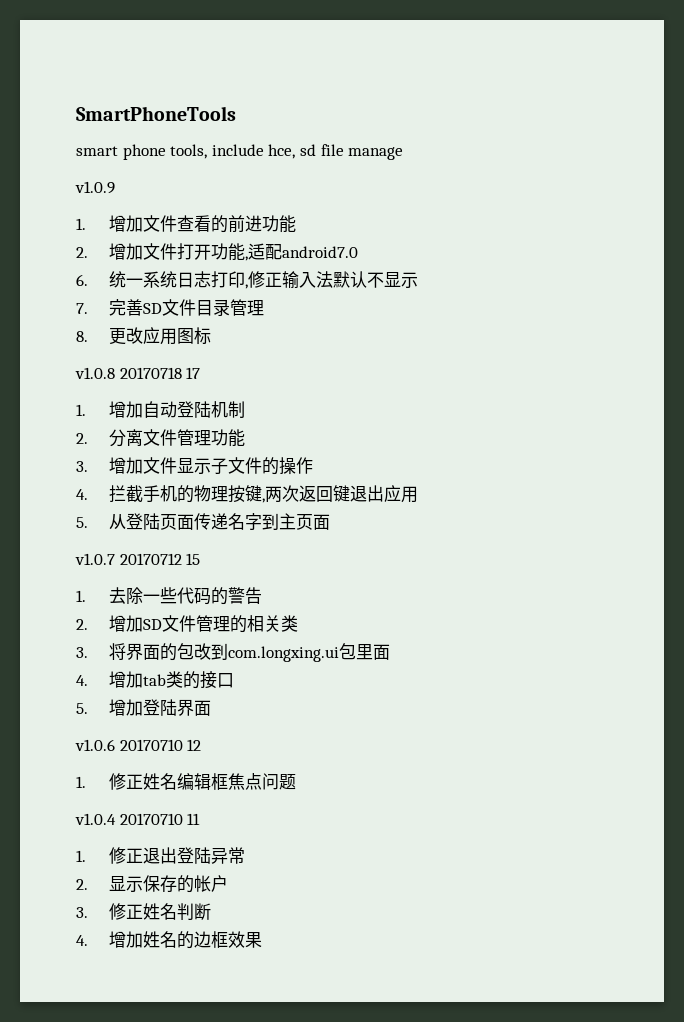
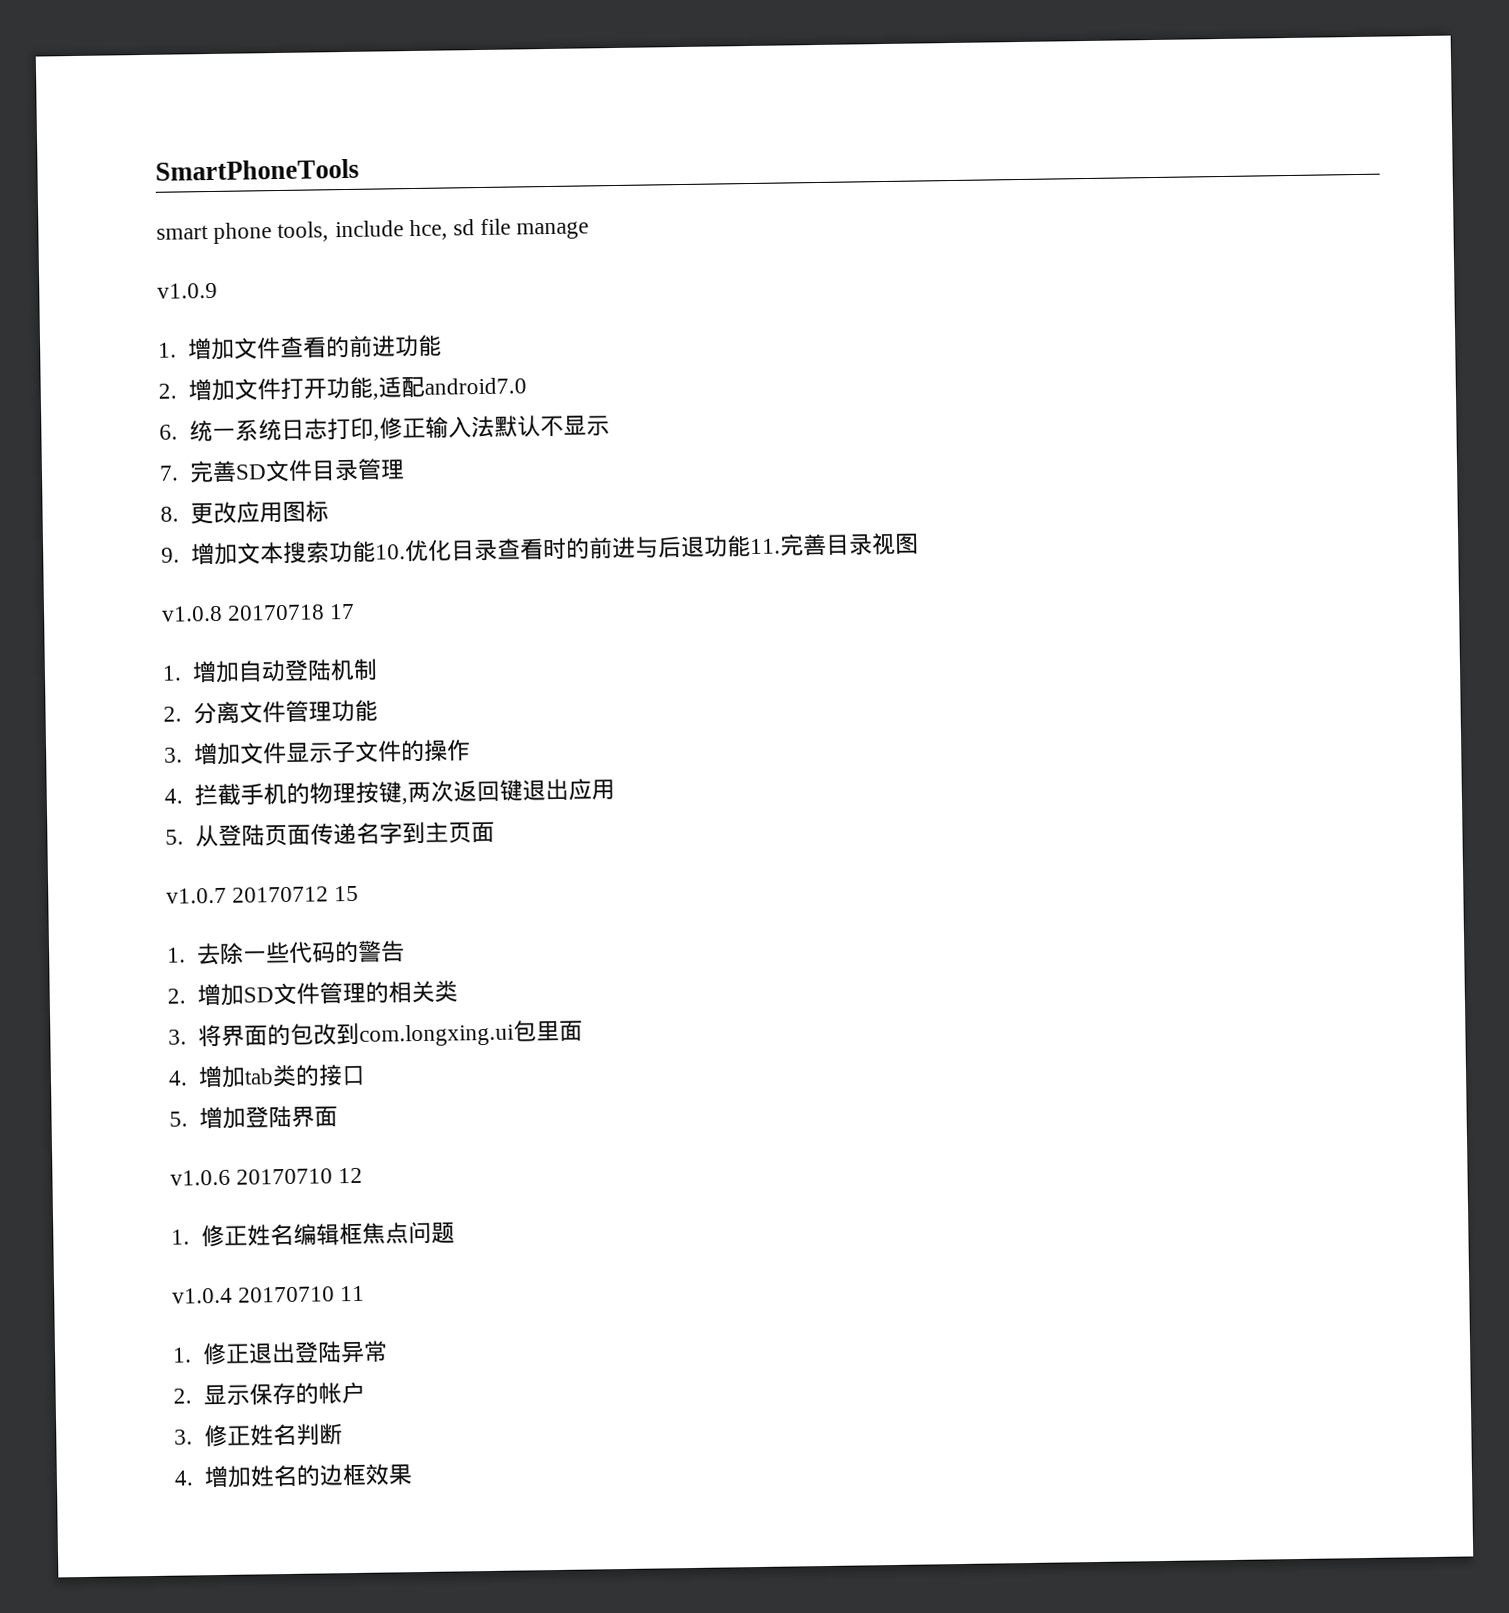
+ 9.增加文本搜索功能10.优化目录查看时的前进与后退功能11.完善目录视图

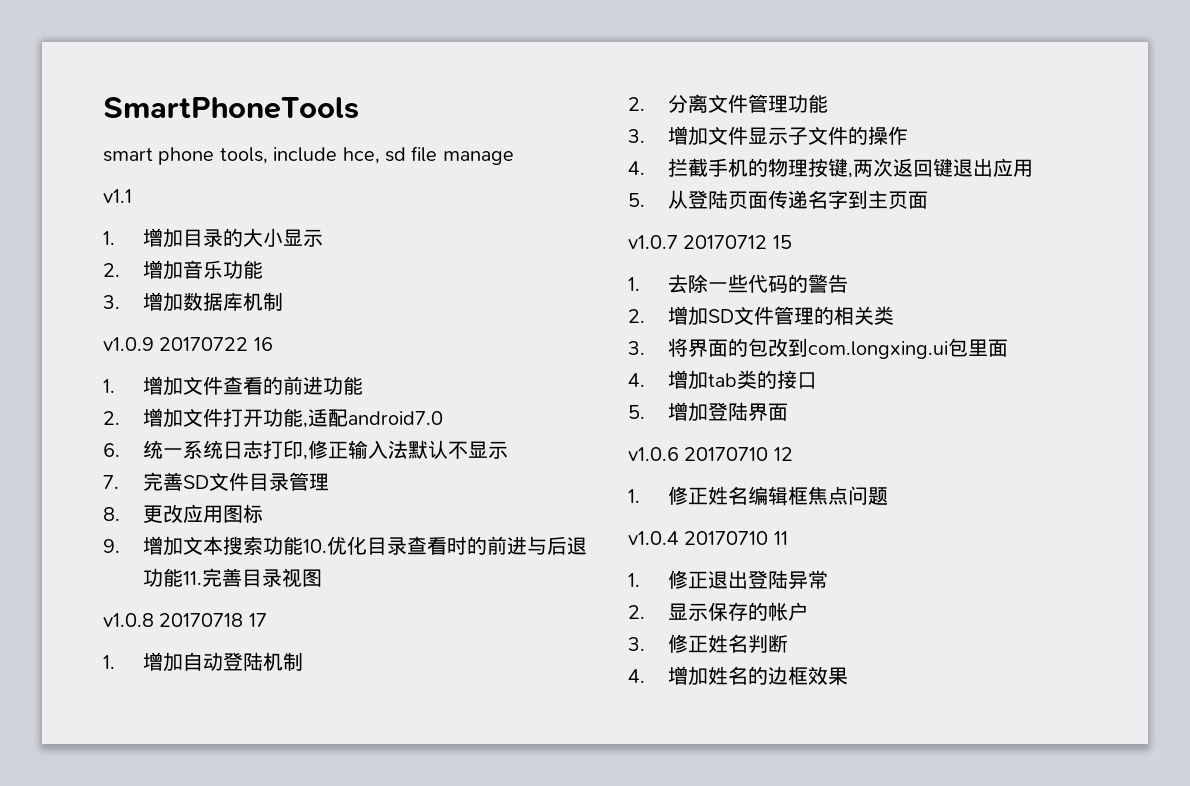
+ v1.1
+ 1.增加目录的大小显示
+ 2.增加音乐功能
+ 3.增加数据库机制
- v1.0.9
+ v1.0.9 20170722 16

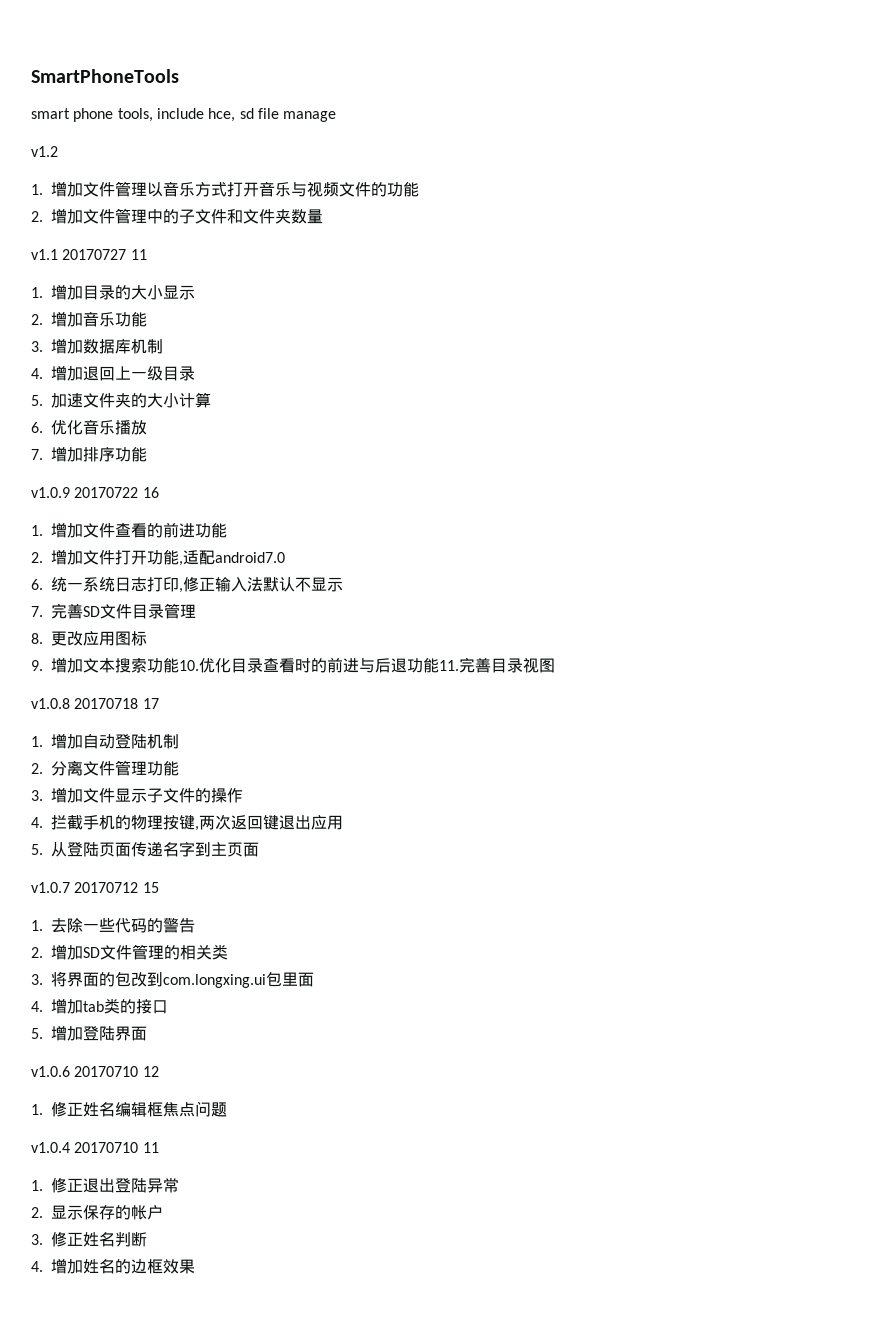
+ v1.2
+ 1.增加文件管理以音乐方式打开音乐与视频文件的功能
+ 2.增加文件管理中的子文件和文件夹数量
- v1.1
+ v1.1 20170727 11
+ 4.增加退回上一级目录
+ 5.加速文件夹的大小计算
+ 6.优化音乐播放
+ 7.增加排序功能

